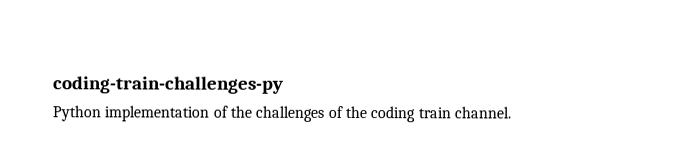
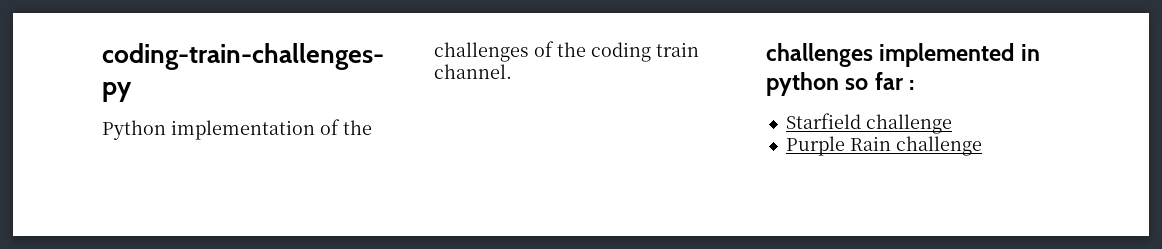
+ challenges implemented in python so far :
+ Starfield challenge
+ Purple Rain challenge

